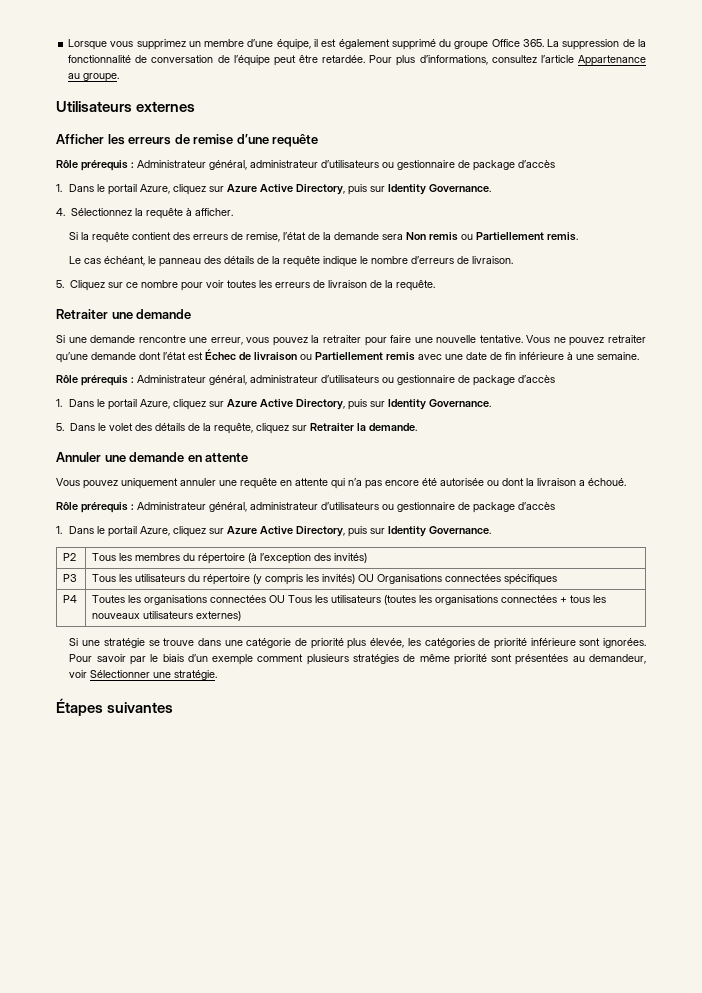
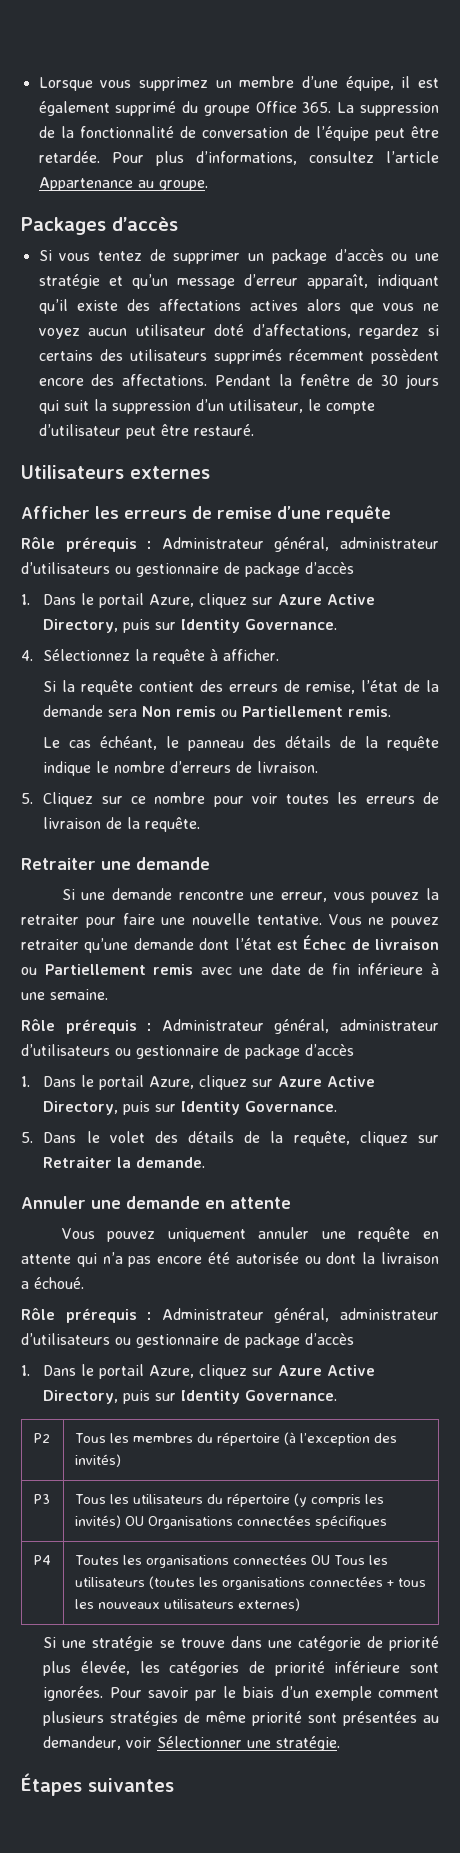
+ Packages d’accès
+ Si vous tentez de supprimer un package d’accès ou une stratégie et qu’un message d’erreur apparaît, indiquant qu’il existe des affectations actives alors que vous ne voyez aucun utilisateur doté d’affectations, regardez si certains des utilisateurs supprimés récemment possèdent encore des affectations. Pendant la fenêtre de 30 jours qui suit la suppression d’un utilisateur, le compte d’utilisateur peut être restauré.

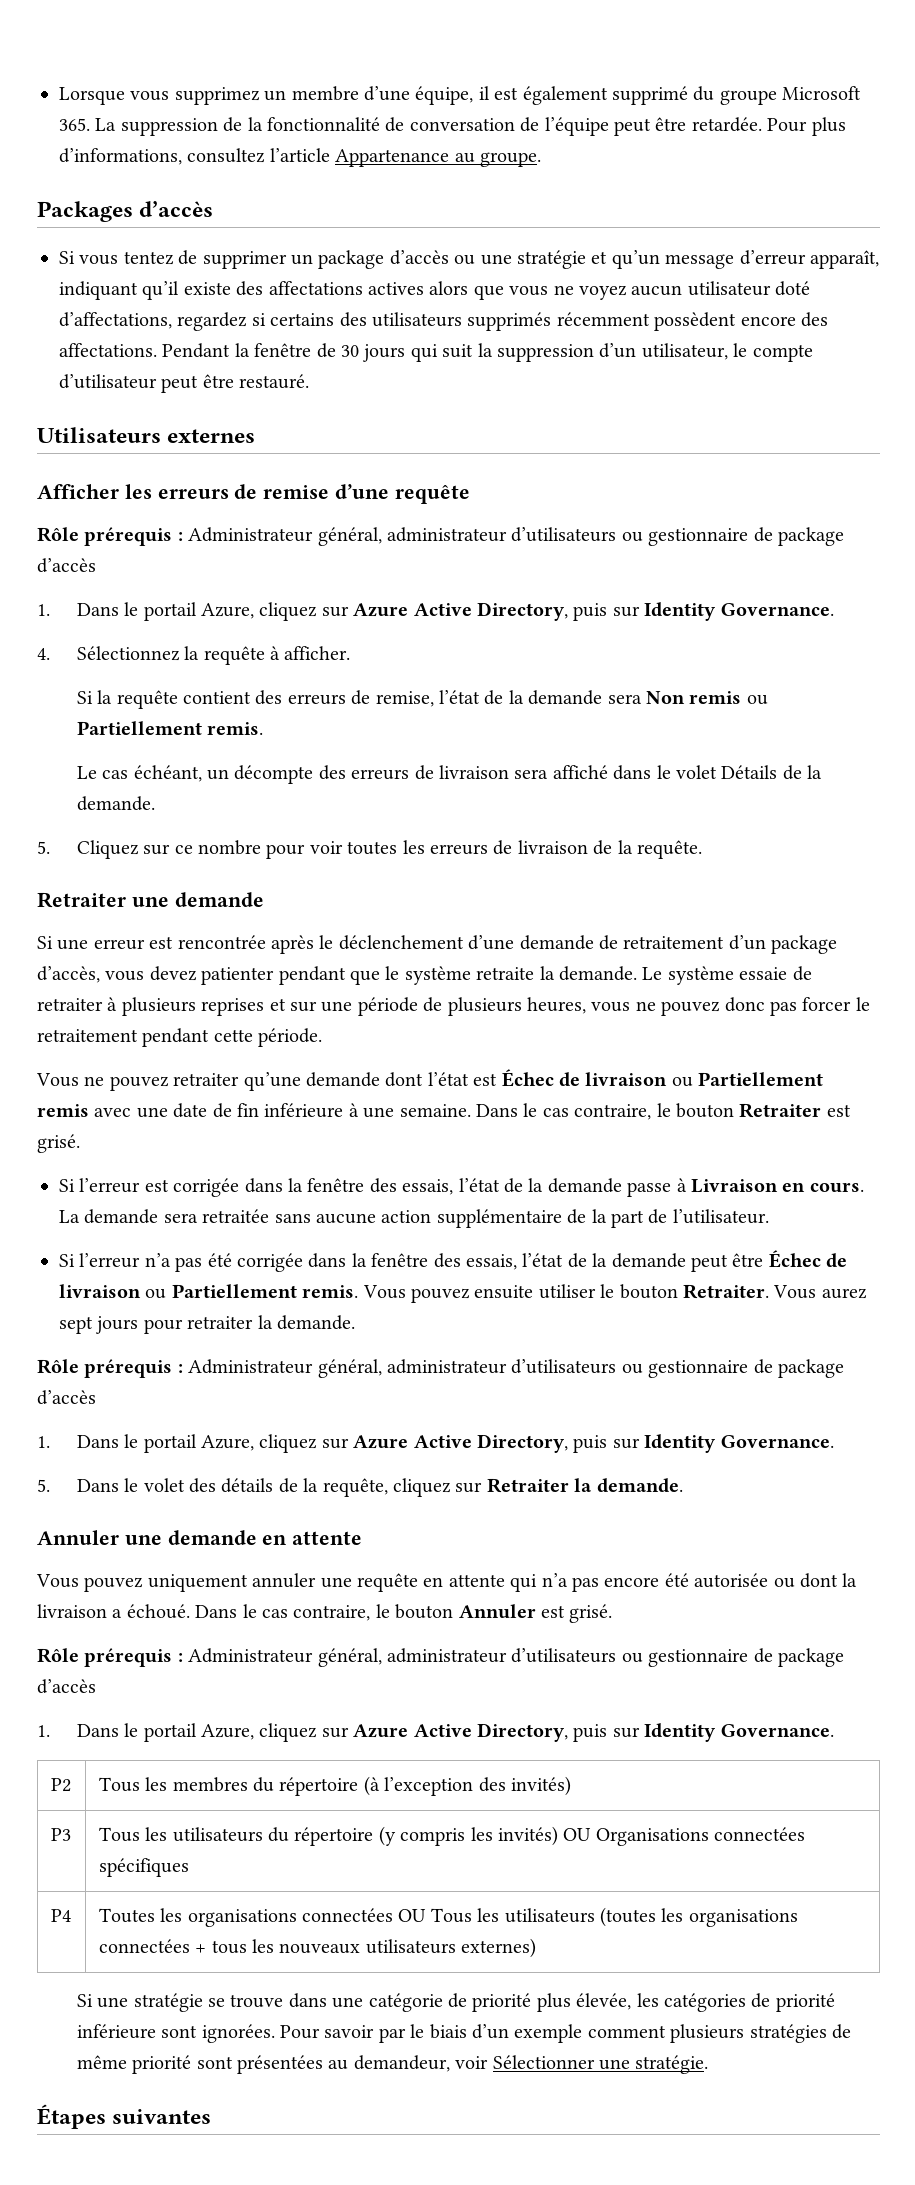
- Lorsque vous supprimez un membre d’une équipe, il est également supprimé du groupe Office 365. La suppression de la fonctionnalité de conversation de l’équipe peut être retardée.
+ Lorsque vous supprimez un membre d’une équipe, il est également supprimé du groupe Microsoft 365. La suppression de la fonctionnalité de conversation de l’équipe peut être retardée.
- Le cas échéant, le panneau des détails de la requête indique le nombre d’erreurs de livraison.
+ Le cas échéant, un décompte des erreurs de livraison sera affiché dans le volet Détails de la demande.
- Si une demande rencontre une erreur, vous pouvez la retraiter pour faire une nouvelle tentative. Vous ne pouvez retraiter qu’une demande dont l’état est Échec de livraison ou Partiellement remis avec une date de fin inférieure à une semaine.
+ Si une erreur est rencontrée après le déclenchement d’une demande de retraitement d’un package d’accès, vous devez patienter pendant que le système retraite la demande. Le système essaie de retraiter à plusieurs reprises et sur une période de plusieurs heures, vous ne pouvez donc pas forcer le retraitement pendant cette période.
+ Vous ne pouvez retraiter qu’une demande dont l’état est Échec de livraison ou Partiellement remis avec une date de fin inférieure à une semaine. Dans le cas contraire, le bouton Retraiter est grisé.
+ Si l’erreur est corrigée dans la fenêtre des essais, l’état de la demande passe à Livraison en cours. La demande sera retraitée sans aucune action supplémentaire de la part de l’utilisateur.
+ Si l’erreur n’a pas été corrigée dans la fenêtre des essais, l’état de la demande peut être Échec de livraison ou Partiellement remis. Vous pouvez ensuite utiliser le bouton Retraiter. Vous aurez sept jours pour retraiter la demande.
+ Dans le cas contraire, le bouton Annuler est grisé.

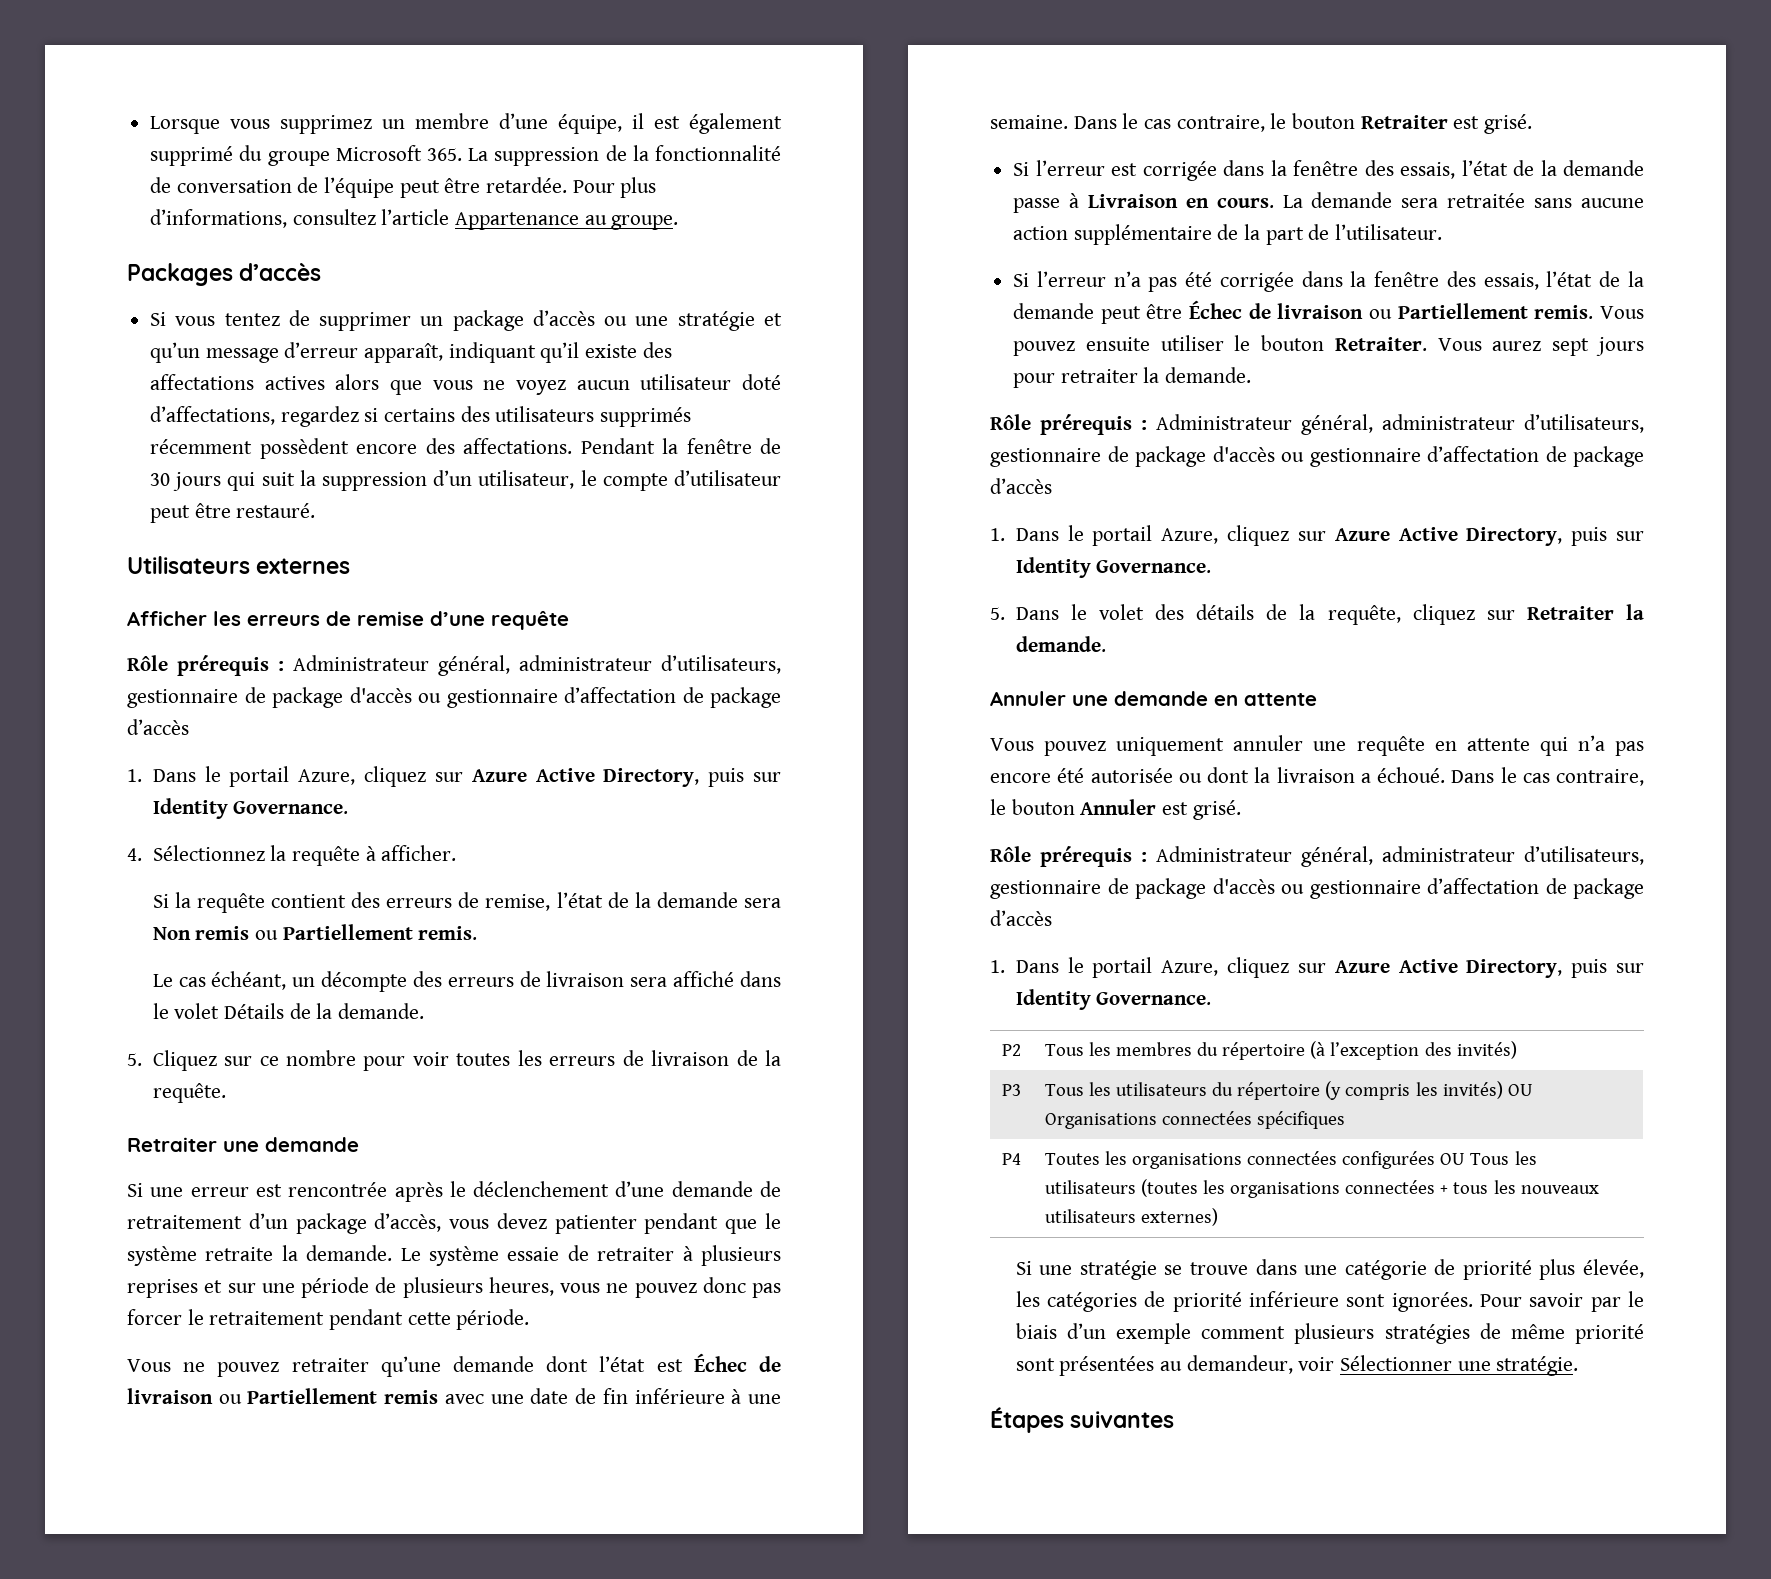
  Afficher les erreurs de remise d’une requête
- Rôle prérequis : Administrateur général, administrateur d’utilisateurs ou gestionnaire de package d’accès
+ Rôle prérequis : Administrateur général, administrateur d’utilisateurs, gestionnaire de package d'accès ou gestionnaire d’affectation de package d’accès
  Vous aurez sept jours pour retraiter la demande.
- Rôle prérequis : Administrateur général, administrateur d’utilisateurs ou gestionnaire de package d’accès
+ Rôle prérequis : Administrateur général, administrateur d’utilisateurs, gestionnaire de package d'accès ou gestionnaire d’affectation de package d’accès
  Dans le cas contraire, le bouton Annuler est grisé.
- Rôle prérequis : Administrateur général, administrateur d’utilisateurs ou gestionnaire de package d’accès
+ Rôle prérequis : Administrateur général, administrateur d’utilisateurs, gestionnaire de package d'accès ou gestionnaire d’affectation de package d’accès
- P4 | Toutes les organisations connectées OU Tous les utilisateurs (toutes les organisations connectées + tous les nouveaux utilisateurs externes)
+ P4 | Toutes les organisations connectées configurées OU Tous les utilisateurs (toutes les organisations connectées + tous les nouveaux utilisateurs externes)

